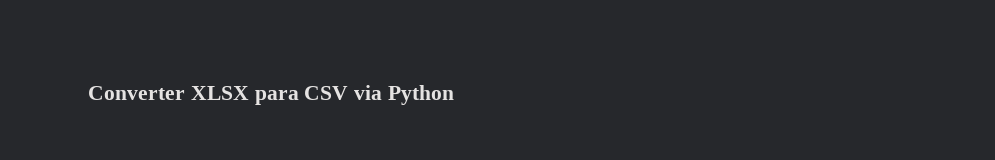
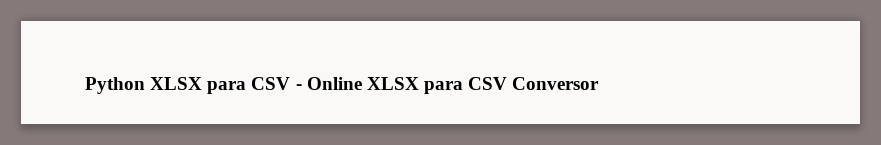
- Converter XLSX para CSV via Python
+ Python XLSX para CSV - Online XLSX para CSV Conversor

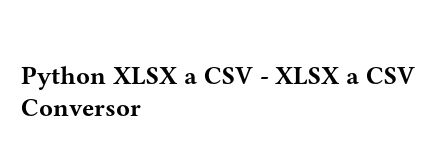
- Python XLSX para CSV - Online XLSX para CSV Conversor
+ Python XLSX a CSV - XLSX a CSV Conversor

